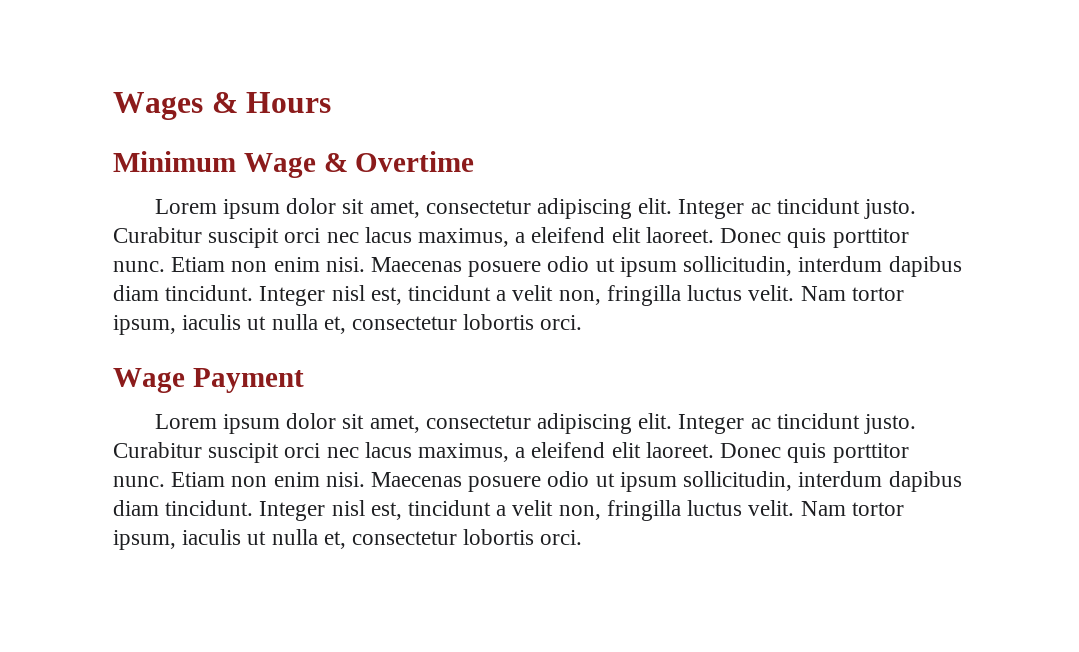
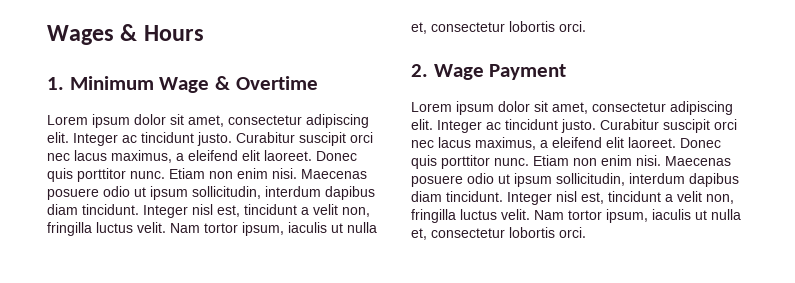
- Minimum Wage & Overtime
+ 1. Minimum Wage & Overtime
- Wage Payment
+ 2. Wage Payment

